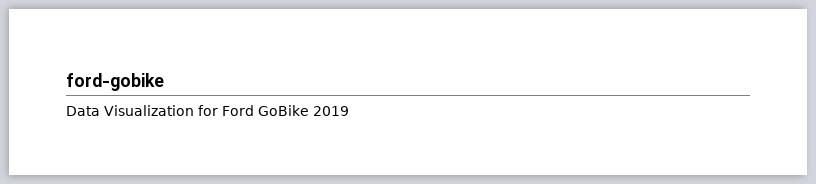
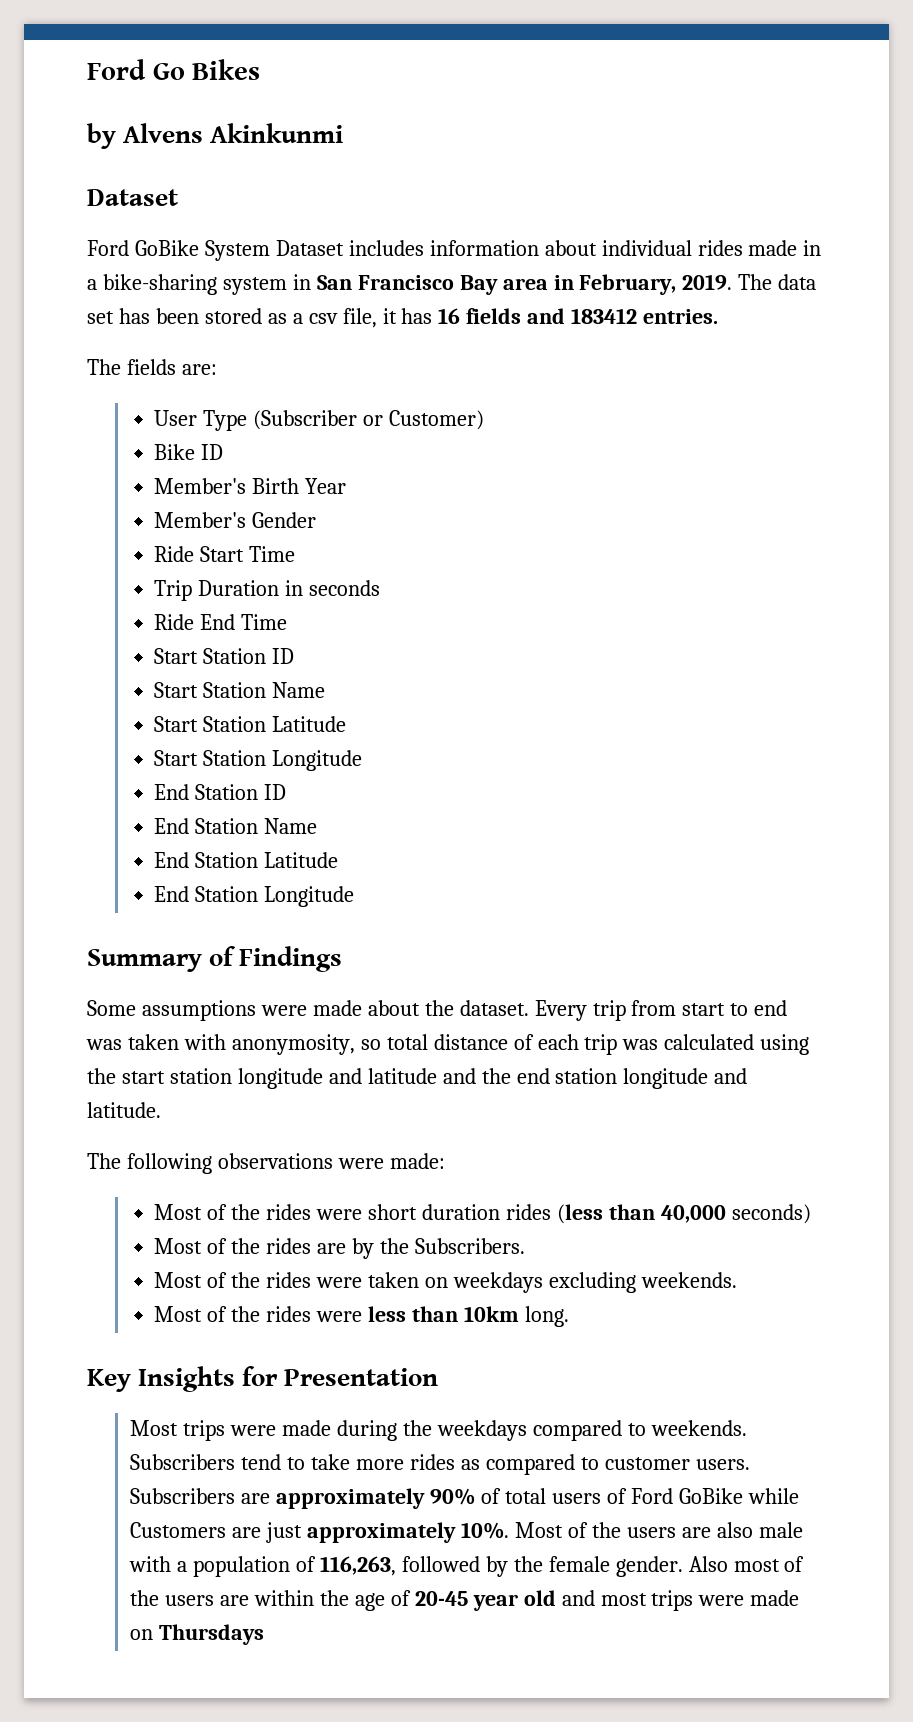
- ford-gobike
- Data Visualization for Ford GoBike 2019
+ Ford Go Bikes
+ by Alvens Akinkunmi
+ Dataset
+ Ford GoBike System Dataset includes information about individual rides made in a bike-sharing system in San Francisco Bay area in February, 2019. The data set has been stored as a csv file, it has 16 fields and 183412 entries.
+ The fields are:
+ User Type (Subscriber or Customer)
+ Bike ID
+ Member's Birth Year
+ Member's Gender
+ Ride Start Time
+ Trip Duration in seconds
+ Ride End Time
+ Start Station ID
+ Start Station Name
+ Start Station Latitude
+ Start Station Longitude
+ End Station ID
+ End Station Name
+ End Station Latitude
+ End Station Longitude
+ Summary of Findings
+ Some assumptions were made about the dataset. Every trip from start to end was taken with anonymosity, so total distance of each trip was calculated using the start station longitude and latitude and the end station longitude and latitude.
+ The following observations were made:
+ Most of the rides were short duration rides (less than 40,000 seconds)
+ Most of the rides are by the Subscribers.
+ Most of the rides were taken on weekdays excluding weekends.
+ Most of the rides were less than 10km long.
+ Key Insights for Presentation
+ Most trips were made during the weekdays compared to weekends. Subscribers tend to take more rides as compared to customer users. Subscribers are approximately 90% of total users of Ford GoBike while Customers are just approximately 10%. Most of the users are also male with a population of 116,263, followed by the female gender. Also most of the users are within the age of 20-45 year old and most trips were made on Thursdays

